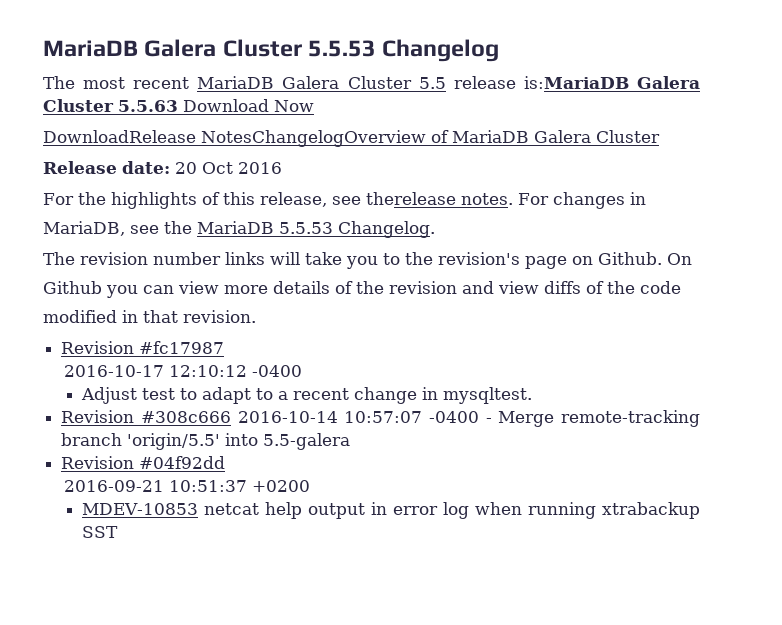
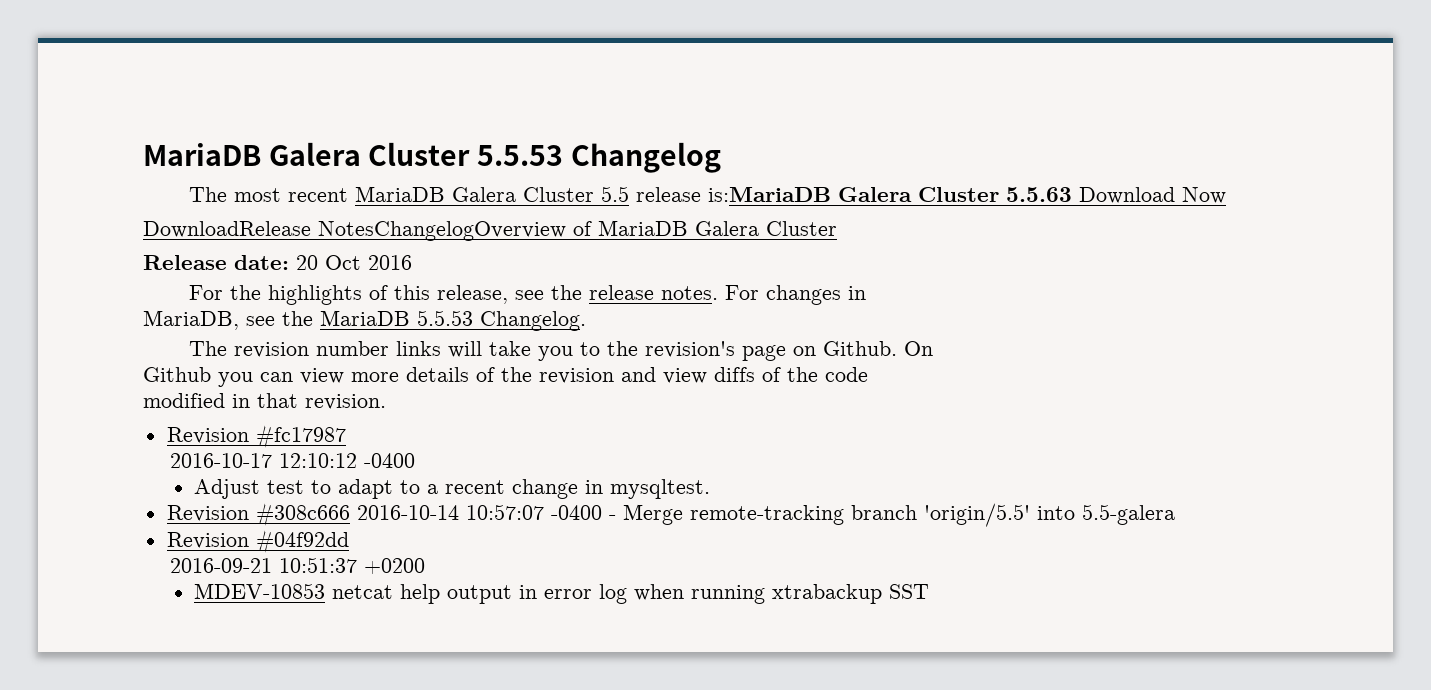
- For the highlights of this release, see therelease notes.
+ For the highlights of this release, see the release notes.

